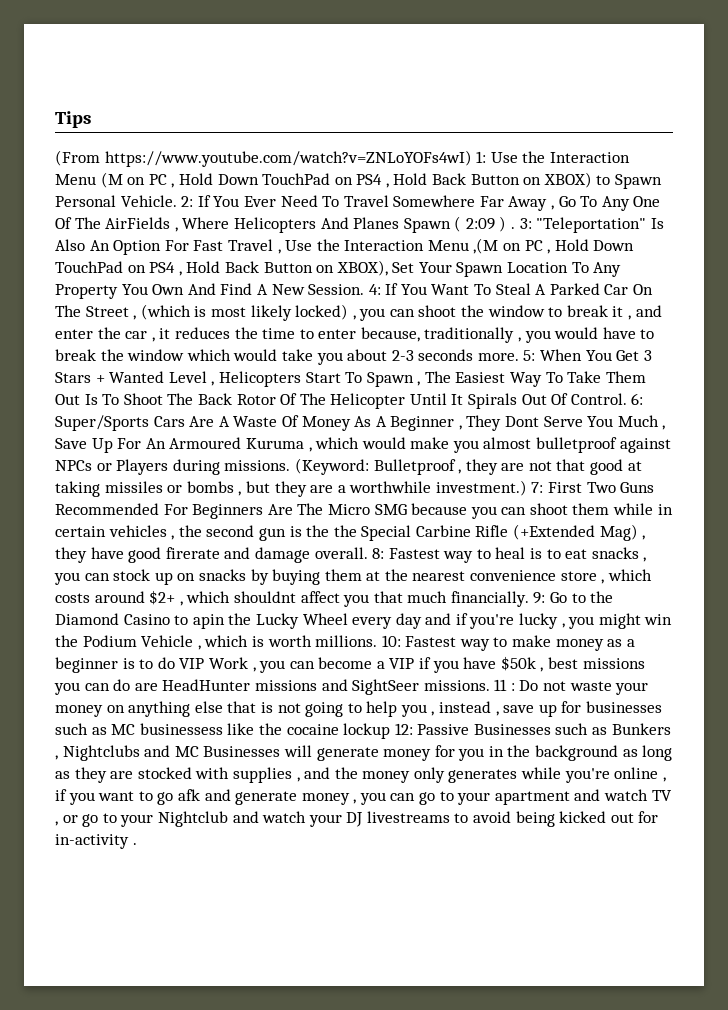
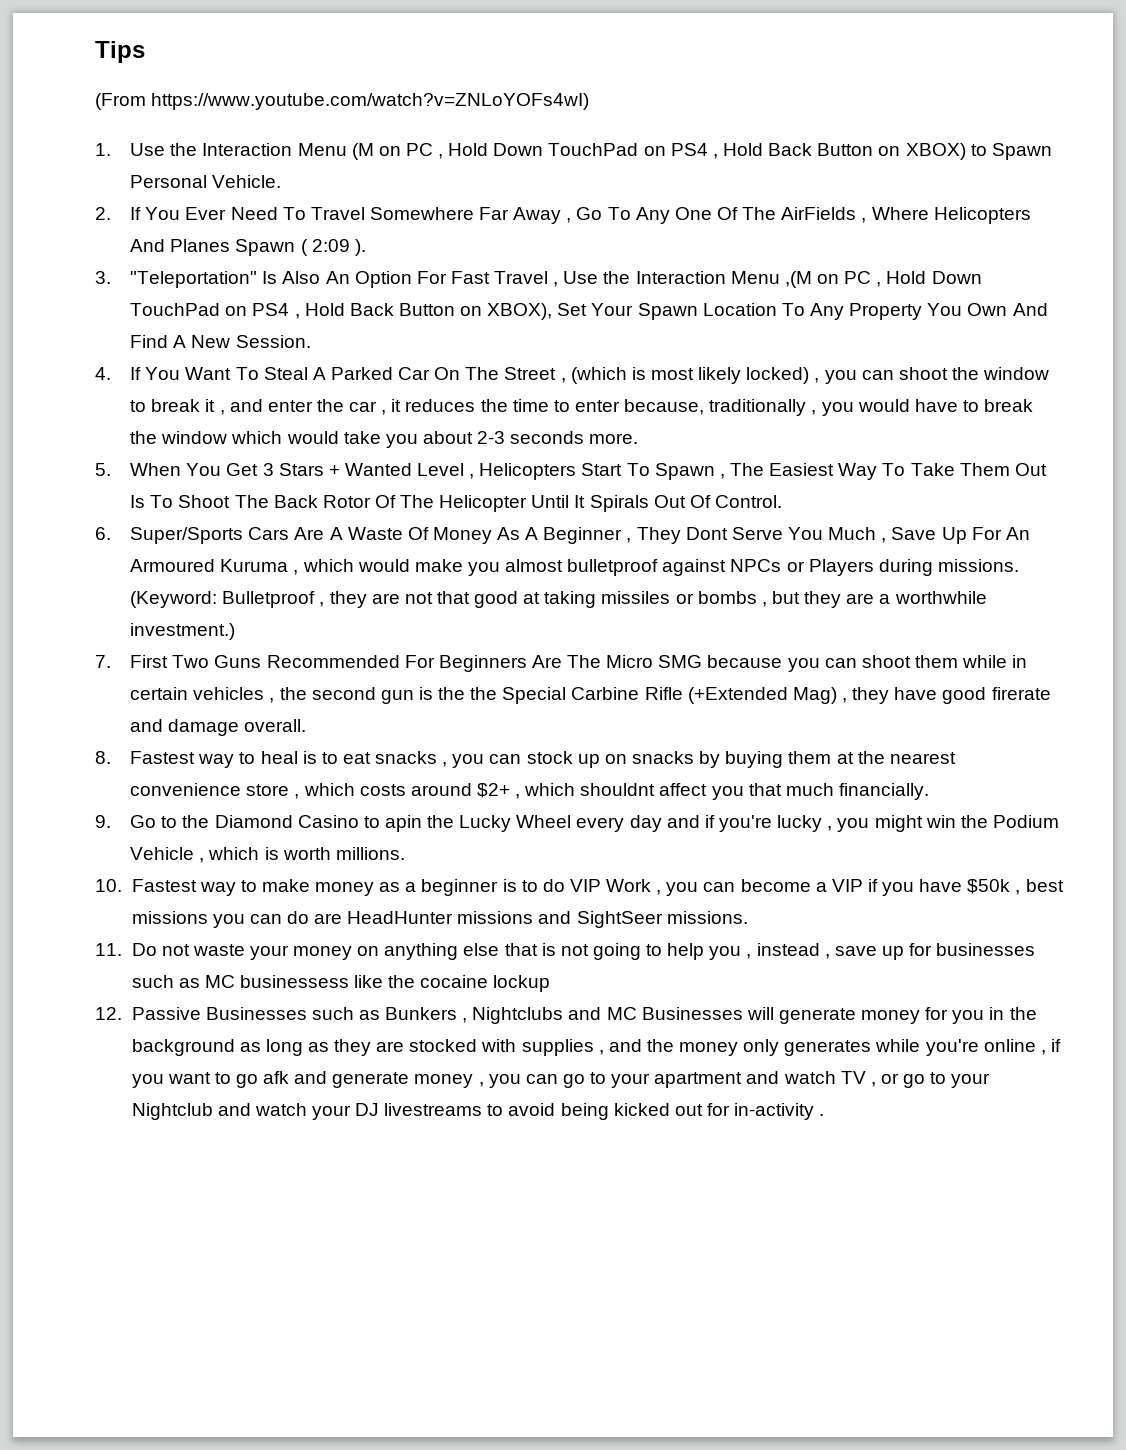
- (From https://www.youtube.com/watch?v=ZNLoYOFs4wI) 1: Use the Interaction Menu (M on PC , Hold Down TouchPad on PS4 , Hold Back Button on XBOX) to Spawn Personal Vehicle. 2: If You Ever Need To Travel Somewhere Far Away , Go To Any One Of The AirFields , Where Helicopters And Planes Spawn ( 2:09 ) . 3: "Teleportation" Is Also An Option For Fast Travel , Use the Interaction Menu ,(M on PC , Hold Down TouchPad on PS4 , Hold Back Button on XBOX), Set Your Spawn Location To Any Property You Own And Find A New Session. 4: If You Want To Steal A Parked Car On The Street , (which is most likely locked) , you can shoot the window to break it , and enter the car , it reduces the time to enter because, traditionally , you would have to break the window which would take you about 2-3 seconds more. 5: When You Get 3 Stars + Wanted Level , Helicopters Start To Spawn , The Easiest Way To Take Them Out Is To Shoot The Back Rotor Of The Helicopter Until It Spirals Out Of Control. 6: Super/Sports Cars Are A Waste Of Money As A Beginner , They Dont Serve You Much , Save Up For An Armoured Kuruma , which would make you almost bulletproof against NPCs or Players during missions.
+ (From https://www.youtube.com/watch?v=ZNLoYOFs4wI)
+ 1. Use the Interaction Menu (M on PC , Hold Down TouchPad on PS4 , Hold Back Button on XBOX) to Spawn Personal Vehicle.
+ 2. If You Ever Need To Travel Somewhere Far Away , Go To Any One Of The AirFields , Where Helicopters And Planes Spawn ( 2:09 ).
+ 3. "Teleportation" Is Also An Option For Fast Travel , Use the Interaction Menu ,(M on PC , Hold Down TouchPad on PS4 , Hold Back Button on XBOX), Set Your Spawn Location To Any Property You Own And Find A New Session.
+ 4. If You Want To Steal A Parked Car On The Street , (which is most likely locked) , you can shoot the window to break it , and enter the car , it reduces the time to enter because, traditionally , you would have to break the window which would take you about 2-3 seconds more.
+ 5. When You Get 3 Stars + Wanted Level , Helicopters Start To Spawn , The Easiest Way To Take Them Out Is To Shoot The Back Rotor Of The Helicopter Until It Spirals Out Of Control.
+ 6. Super/Sports Cars Are A Waste Of Money As A Beginner , They Dont Serve You Much , Save Up For An Armoured Kuruma , which would make you almost bulletproof against NPCs or Players during missions.
- Bulletproof , they are not that good at taking missiles or bombs , but they are a worthwhile investment.) 7: First Two Guns Recommended For Beginners Are The Micro SMG because you can shoot them while in certain vehicles , the second gun is the the Special Carbine Rifle (+Extended Mag) , they have good firerate and damage overall. 8: Fastest way to heal is to eat snacks , you can stock up on snacks by buying them at the nearest convenience store , which costs around $2+ , which shouldnt affect you that much financially. 9: Go to the Diamond Casino to apin the Lucky Wheel every day and if you're lucky , you might win the Podium Vehicle , which is worth millions. 10: Fastest way to make money as a beginner is to do VIP Work , you can become a VIP if you have $50k , best missions you can do are HeadHunter missions and SightSeer missions. 11 : Do not waste your money on anything else that is not going to help you , instead , save up for businesses such as MC businessess like the cocaine lockup 12: Passive Businesses such as Bunkers , Nightclubs and MC Businesses will generate money for you in the background as long as they are stocked with supplies , and the money only generates while you're online , if you want to go afk and generate money , you can go to your apartment and watch TV , or go to your Nightclub and watch your DJ livestreams to avoid being kicked out for in-activity .
+ Bulletproof , they are not that good at taking missiles or bombs , but they are a worthwhile investment.)
+ 7. First Two Guns Recommended For Beginners Are The Micro SMG because you can shoot them while in certain vehicles , the second gun is the the Special Carbine Rifle (+Extended Mag) , they have good firerate and damage overall.
+ 8. Fastest way to heal is to eat snacks , you can stock up on snacks by buying them at the nearest convenience store , which costs around $2+ , which shouldnt affect you that much financially.
+ 9. Go to the Diamond Casino to apin the Lucky Wheel every day and if you're lucky , you might win the Podium Vehicle , which is worth millions.
+ 10. Fastest way to make money as a beginner is to do VIP Work , you can become a VIP if you have $50k , best missions you can do are HeadHunter missions and SightSeer missions.
+ 11. Do not waste your money on anything else that is not going to help you , instead , save up for businesses such as MC businessess like the cocaine lockup
+ 12. Passive Businesses such as Bunkers , Nightclubs and MC Businesses will generate money for you in the background as long as they are stocked with supplies , and the money only generates while you're online , if you want to go afk and generate money , you can go to your apartment and watch TV , or go to your Nightclub and watch your DJ livestreams to avoid being kicked out for in-activity .

